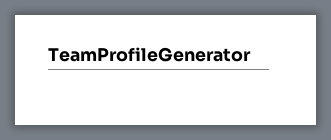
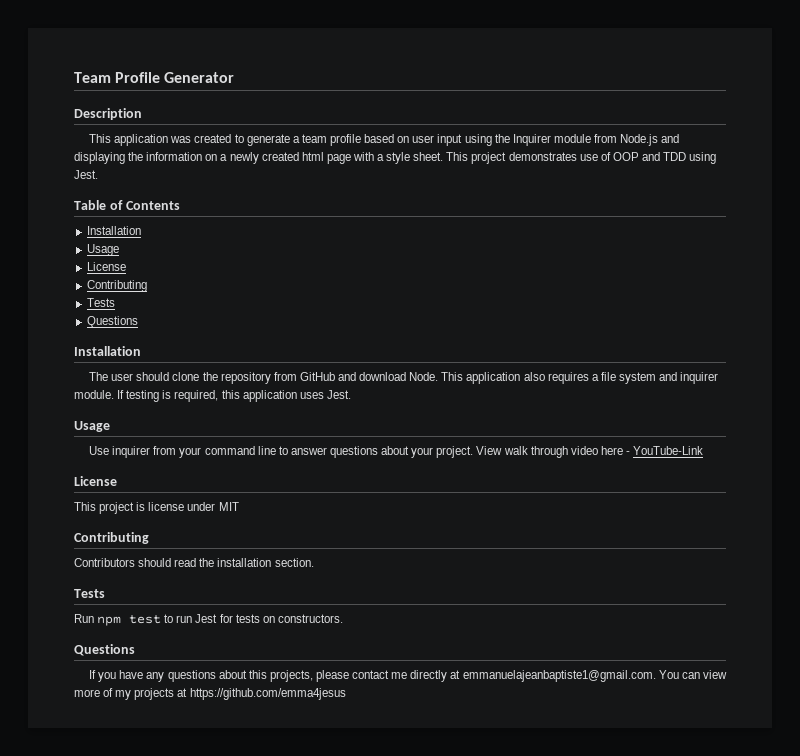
- TeamProfileGenerator
+ Team Profile Generator
+ Description
+ This application was created to generate a team profile based on user input using the Inquirer module from Node.js and displaying the information on a newly created html page with a style sheet. This project demonstrates use of OOP and TDD using Jest.
+ Table of Contents
+ Installation
+ Usage
+ License
+ Contributing
+ Tests
+ Questions
+ Installation
+ The user should clone the repository from GitHub and download Node. This application also requires a file system and inquirer module. If testing is required, this application uses Jest.
+ Usage
+ Use inquirer from your command line to answer questions about your project. View walk through video here - YouTube-Link
+ License
+ This project is license under MIT
+ Contributing
+ Contributors should read the installation section.
+ Tests
+ Run npm test to run Jest for tests on constructors.
+ Questions
+ If you have any questions about this projects, please contact me directly at emmanuelajeanbaptiste1@gmail.com. You can view more of my projects at https://github.com/emma4jesus

